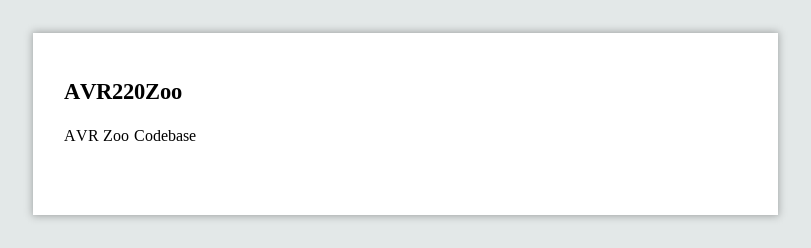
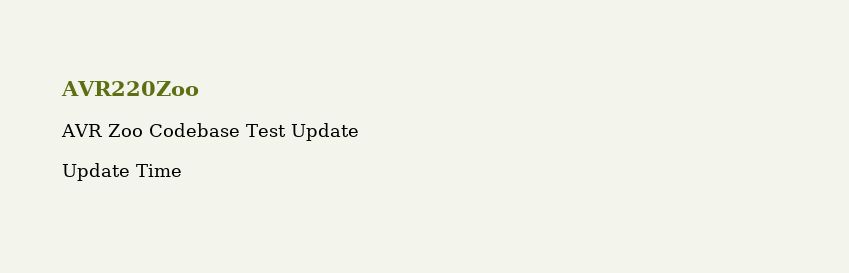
- AVR Zoo Codebase
+ AVR Zoo Codebase Test Update
+ Update Time

